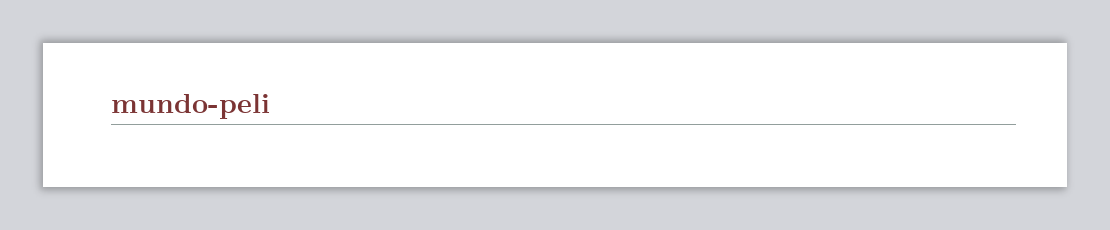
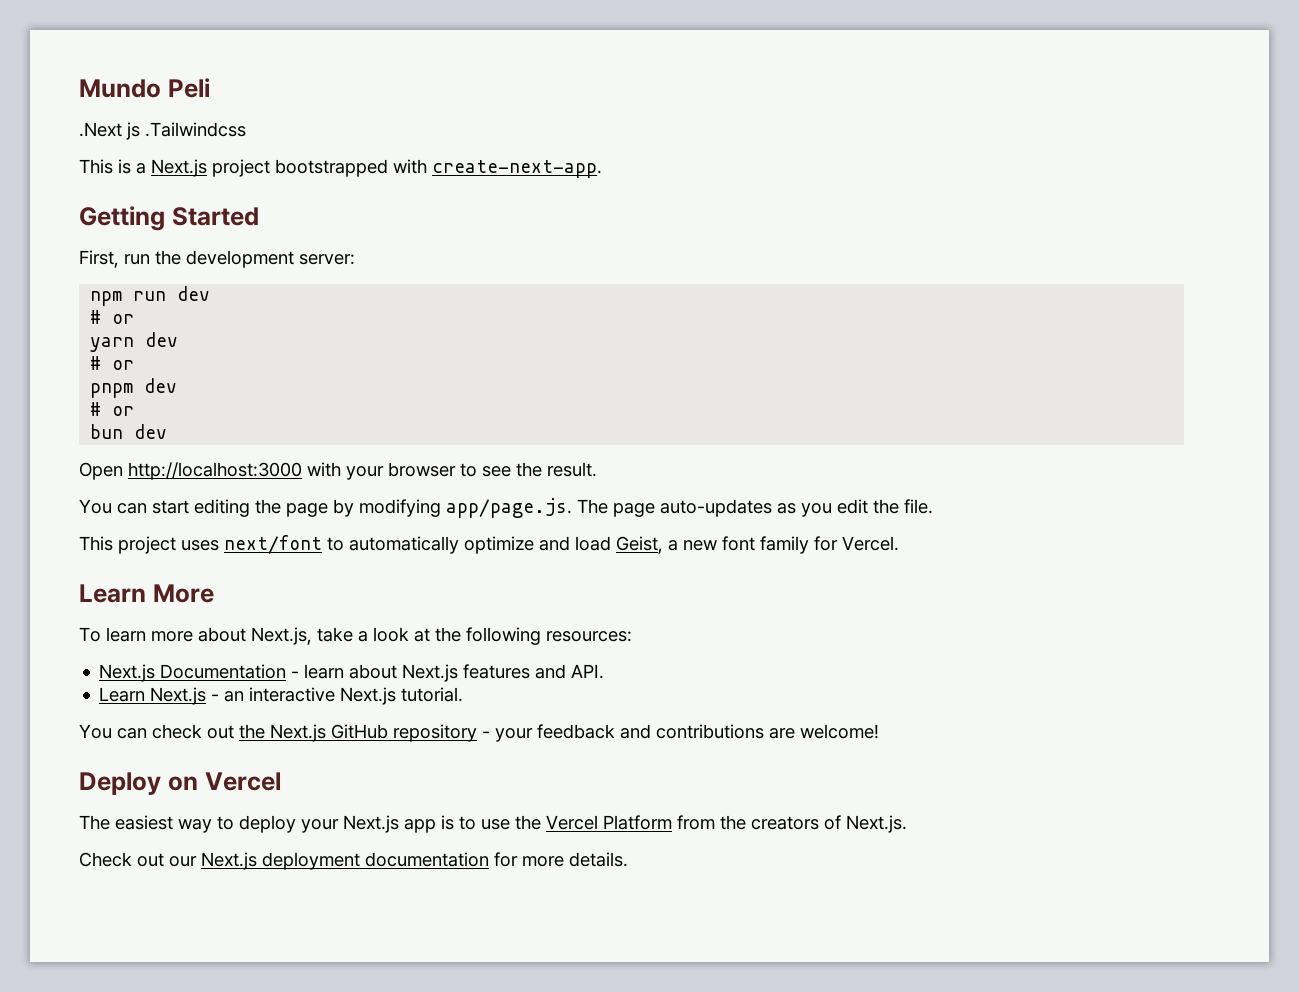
- mundo-peli
+ Mundo Peli
+ .Next js .Tailwindcss
+ This is a Next.js project bootstrapped with create-next-app.
+ Getting Started
+ First, run the development server:
+ npm run dev
+ # or
+ yarn dev
+ # or
+ pnpm dev
+ # or
+ bun dev
+ Open http://localhost:3000 with your browser to see the result.
+ You can start editing the page by modifying app/page.js. The page auto-updates as you edit the file.
+ This project uses next/font to automatically optimize and load Geist, a new font family for Vercel.
+ Learn More
+ To learn more about Next.js, take a look at the following resources:
+ Next.js Documentation - learn about Next.js features and API.
+ Learn Next.js - an interactive Next.js tutorial.
+ You can check out the Next.js GitHub repository - your feedback and contributions are welcome!
+ Deploy on Vercel
+ The easiest way to deploy your Next.js app is to use the Vercel Platform from the creators of Next.js.
+ Check out our Next.js deployment documentation for more details.

